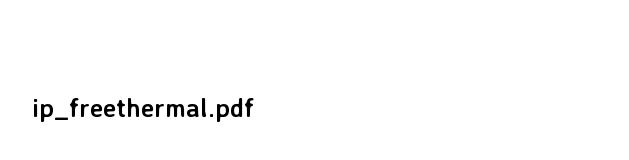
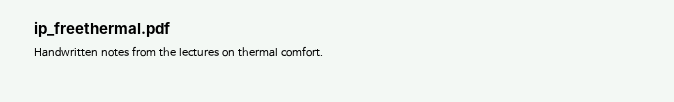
+ Handwritten notes from the lectures on thermal comfort.

